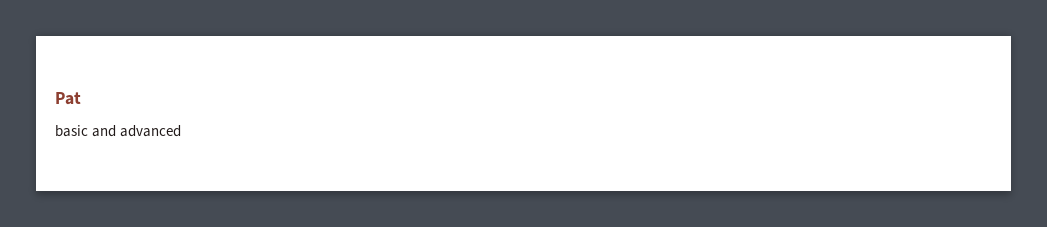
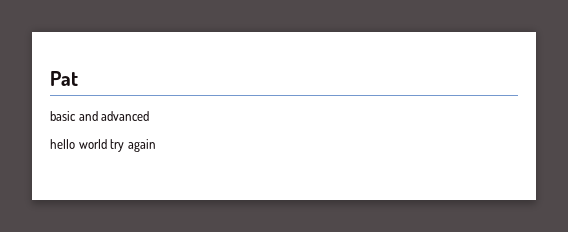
+ hello world try again

